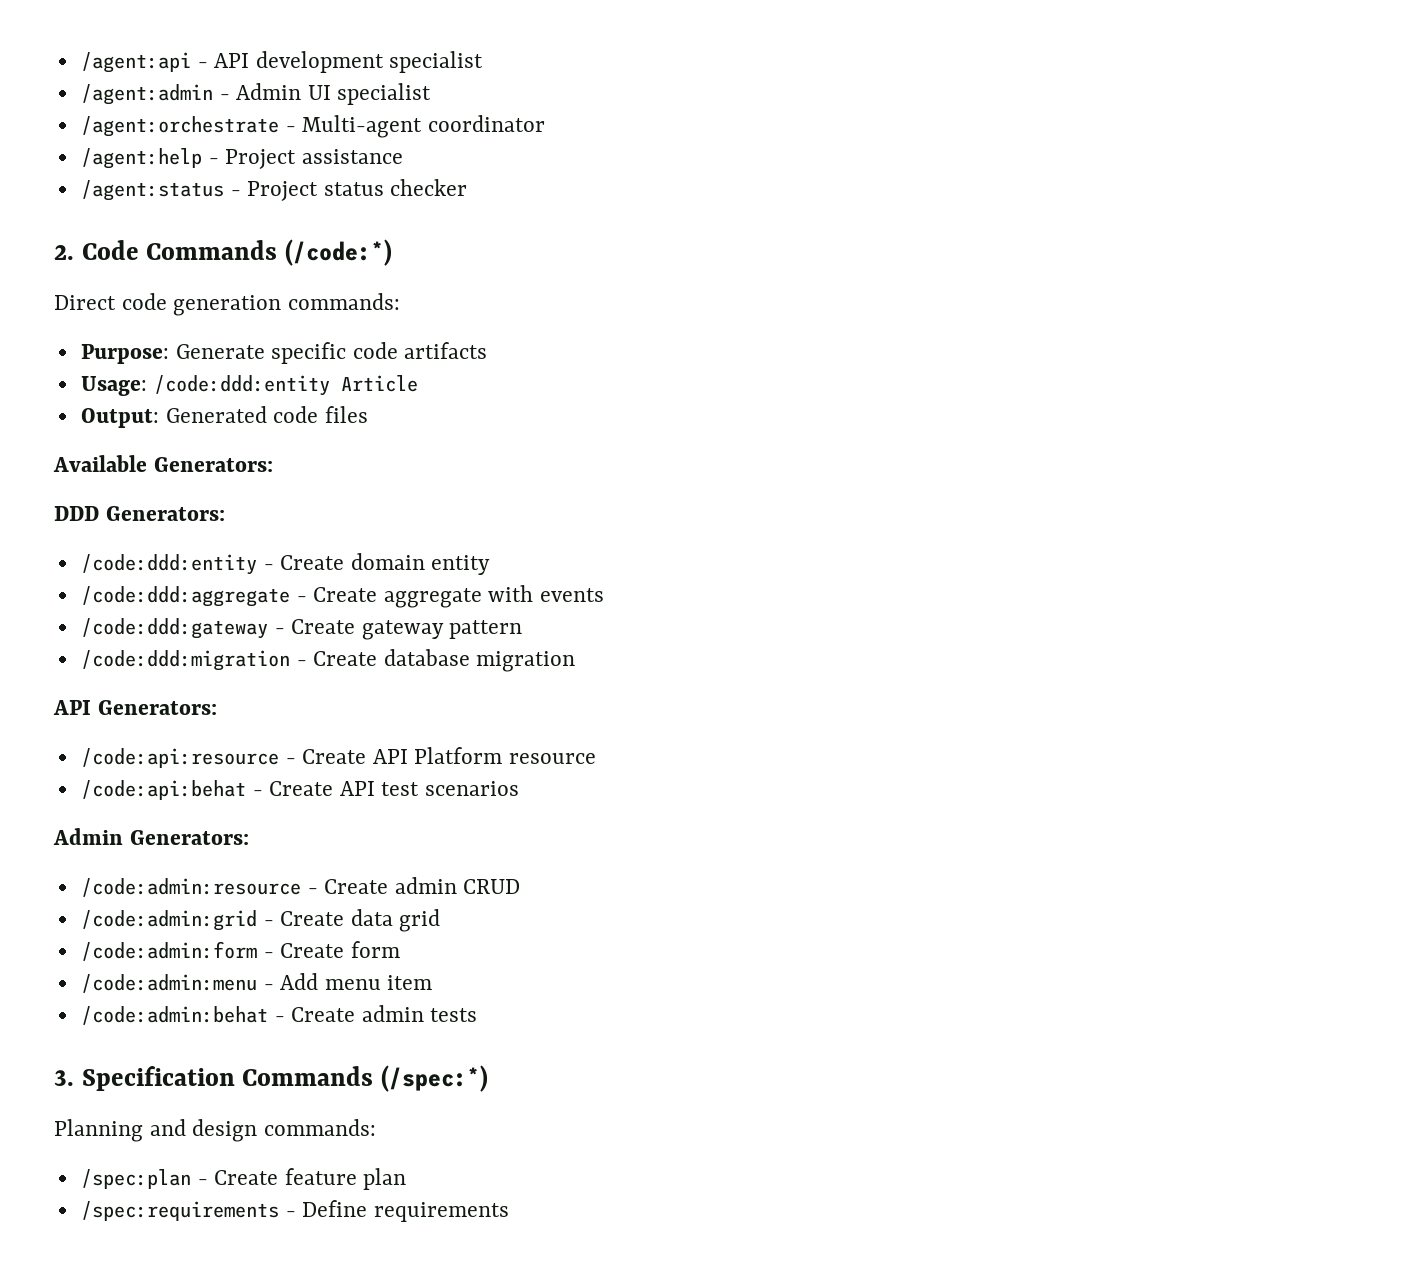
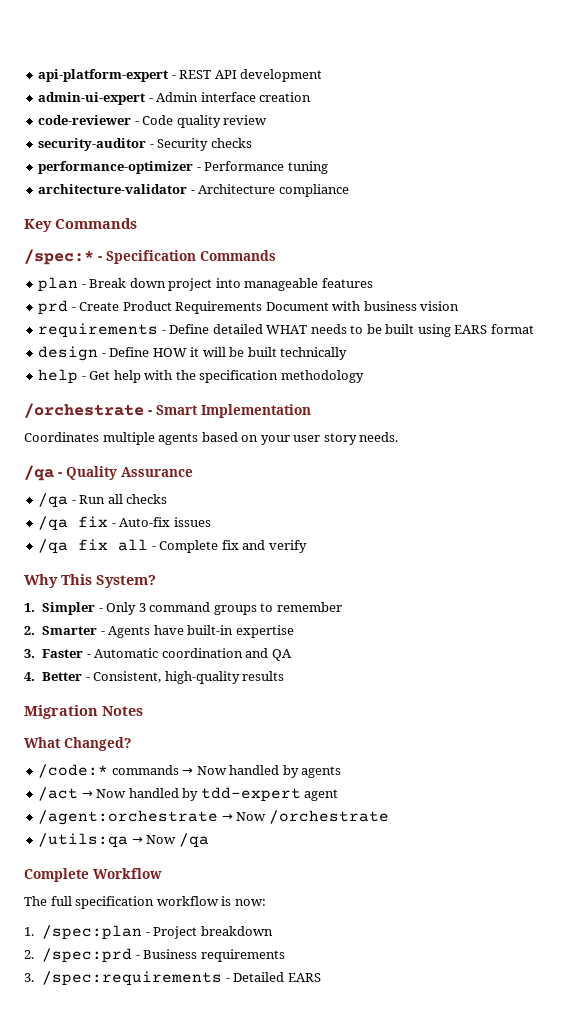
- /agent:api - API development specialist
- /agent:admin - Admin UI specialist
- /agent:orchestrate - Multi-agent coordinator
- /agent:help - Project assistance
- /agent:status - Project status checker
- 2. Code Commands (/code:*)
- Direct code generation commands:
- Purpose: Generate specific code artifacts
- Usage: /code:ddd:entity Article
- Output: Generated code files
- Available Generators:
- DDD Generators:
- /code:ddd:entity - Create domain entity
- /code:ddd:aggregate - Create aggregate with events
- /code:ddd:gateway - Create gateway pattern
- /code:ddd:migration - Create database migration
- API Generators:
- /code:api:resource - Create API Platform resource
- /code:api:behat - Create API test scenarios
- Admin Generators:
- /code:admin:resource - Create admin CRUD
- /code:admin:grid - Create data grid
- /code:admin:form - Create form
- /code:admin:menu - Add menu item
- /code:admin:behat - Create admin tests
- 3. Specification Commands (/spec:*)
- Planning and design commands:
- /spec:plan - Create feature plan
- /spec:requirements - Define requirements
+ api-platform-expert - REST API development
+ admin-ui-expert - Admin interface creation
+ code-reviewer - Code quality review
+ security-auditor - Security checks
+ performance-optimizer - Performance tuning
+ architecture-validator - Architecture compliance
+ Key Commands
+ /spec:* - Specification Commands
+ plan - Break down project into manageable features
+ prd - Create Product Requirements Document with business vision
+ requirements - Define detailed WHAT needs to be built using EARS format
+ design - Define HOW it will be built technically
+ help - Get help with the specification methodology
+ /orchestrate - Smart Implementation
+ Coordinates multiple agents based on your user story needs.
+ /qa - Quality Assurance
+ /qa - Run all checks
+ /qa fix - Auto-fix issues
+ /qa fix all - Complete fix and verify
+ Why This System?
+ 1. Simpler - Only 3 command groups to remember
+ 2. Smarter - Agents have built-in expertise
+ 3. Faster - Automatic coordination and QA
+ 4. Better - Consistent, high-quality results
+ Migration Notes
+ What Changed?
+ /code:* commands → Now handled by agents
+ /act → Now handled by tdd-expert agent
+ /agent:orchestrate → Now /orchestrate
+ /utils:qa → Now /qa
+ Complete Workflow
+ The full specification workflow is now:
+ 1. /spec:plan - Project breakdown
+ 2. /spec:prd - Business requirements
+ 3. /spec:requirements - Detailed EARS

